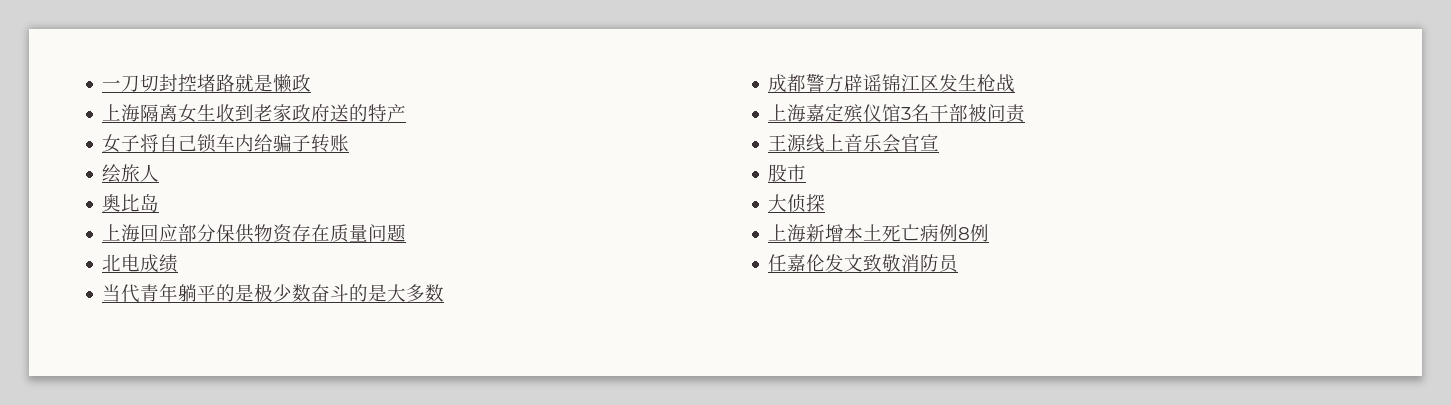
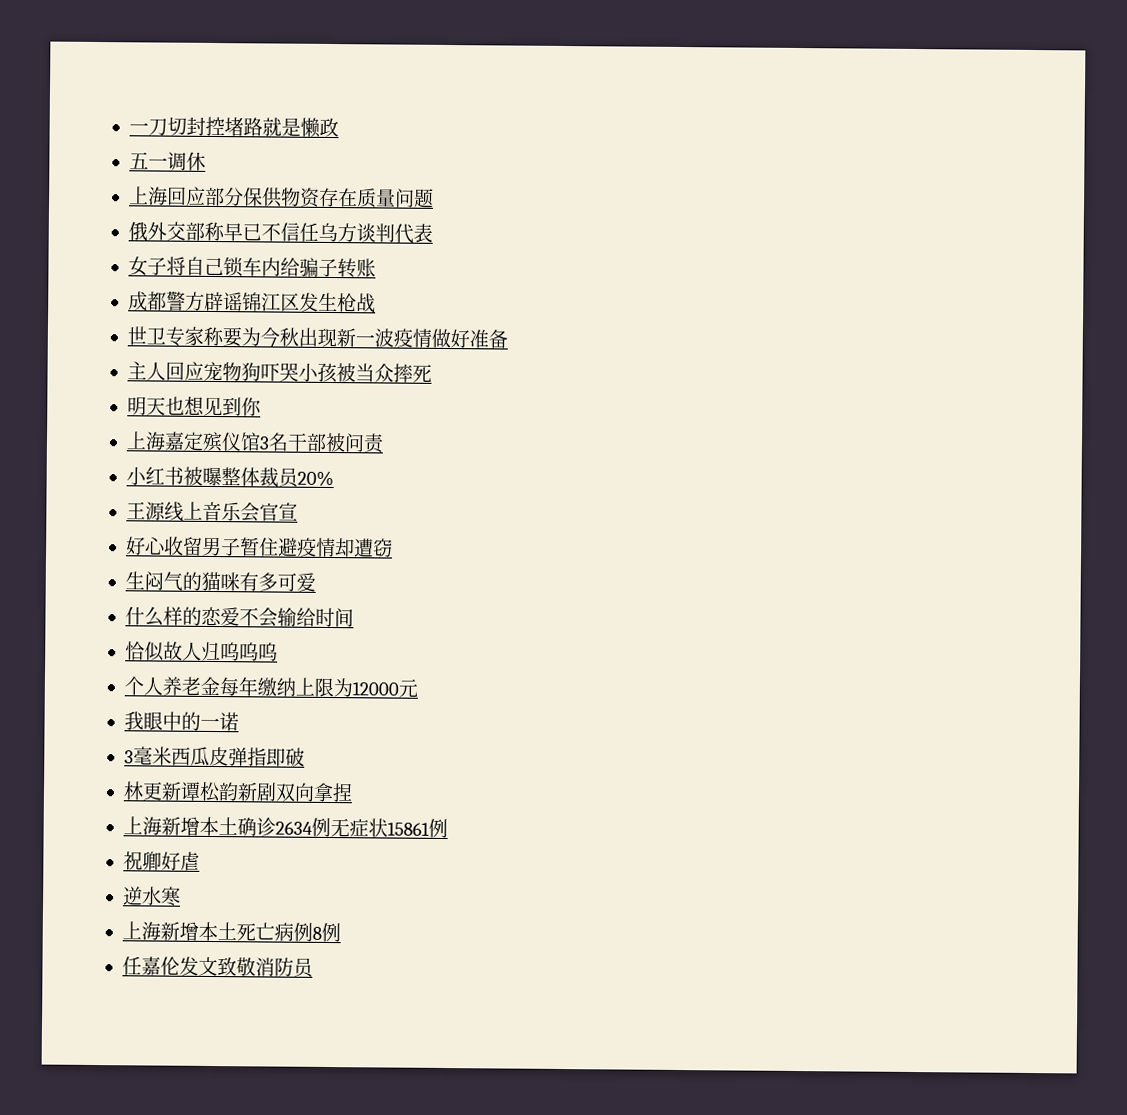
- 上海隔离女生收到老家政府送的特产
- 女子将自己锁车内给骗子转账
- 绘旅人
- 奥比岛
+ 五一调休
- 北电成绩
- 当代青年躺平的是极少数奋斗的是大多数
+ 俄外交部称早已不信任乌方谈判代表
+ 女子将自己锁车内给骗子转账
+ 世卫专家称要为今秋出现新一波疫情做好准备
+ 主人回应宠物狗吓哭小孩被当众摔死
+ 明天也想见到你
+ 小红书被曝整体裁员20%
- 股市
- 大侦探
+ 好心收留男子暂住避疫情却遭窃
+ 生闷气的猫咪有多可爱
+ 什么样的恋爱不会输给时间
+ 恰似故人归呜呜呜
+ 个人养老金每年缴纳上限为12000元
+ 我眼中的一诺
+ 3毫米西瓜皮弹指即破
+ 林更新谭松韵新剧双向拿捏
+ 上海新增本土确诊2634例无症状15861例
+ 祝卿好虐
+ 逆水寒

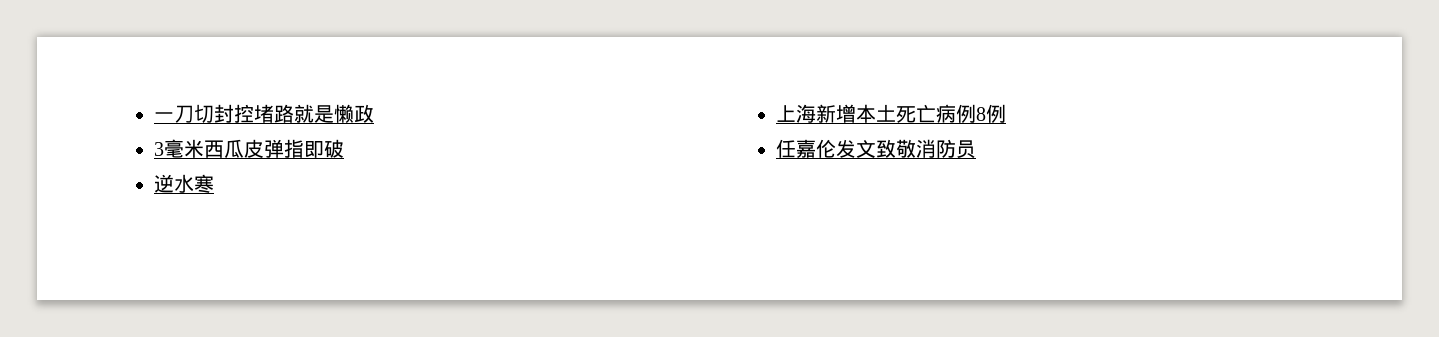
- 五一调休
- 上海回应部分保供物资存在质量问题
- 俄外交部称早已不信任乌方谈判代表
- 女子将自己锁车内给骗子转账
- 成都警方辟谣锦江区发生枪战
- 世卫专家称要为今秋出现新一波疫情做好准备
- 主人回应宠物狗吓哭小孩被当众摔死
- 明天也想见到你
- 上海嘉定殡仪馆3名干部被问责
- 小红书被曝整体裁员20%
- 王源线上音乐会官宣
- 好心收留男子暂住避疫情却遭窃
- 生闷气的猫咪有多可爱
- 什么样的恋爱不会输给时间
- 恰似故人归呜呜呜
- 个人养老金每年缴纳上限为12000元
- 我眼中的一诺
- 林更新谭松韵新剧双向拿捏
- 上海新增本土确诊2634例无症状15861例
- 祝卿好虐

